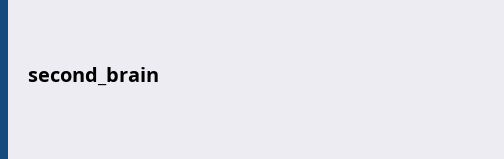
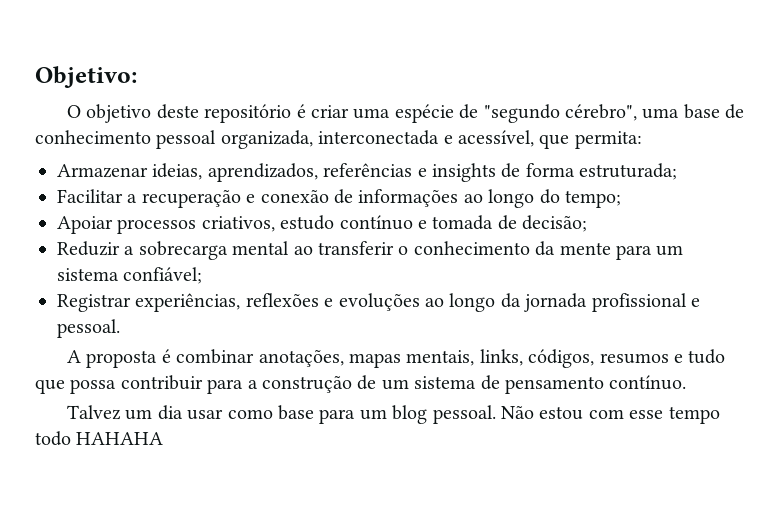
- second_brain
+ Objetivo:
+ O objetivo deste repositório é criar uma espécie de "segundo cérebro", uma base de conhecimento pessoal organizada, interconectada e acessível, que permita:
+ Armazenar ideias, aprendizados, referências e insights de forma estruturada;
+ Facilitar a recuperação e conexão de informações ao longo do tempo;
+ Apoiar processos criativos, estudo contínuo e tomada de decisão;
+ Reduzir a sobrecarga mental ao transferir o conhecimento da mente para um sistema confiável;
+ Registrar experiências, reflexões e evoluções ao longo da jornada profissional e pessoal.
+ A proposta é combinar anotações, mapas mentais, links, códigos, resumos e tudo que possa contribuir para a construção de um sistema de pensamento contínuo.
+ Talvez um dia usar como base para um blog pessoal. Não estou com esse tempo todo HAHAHA

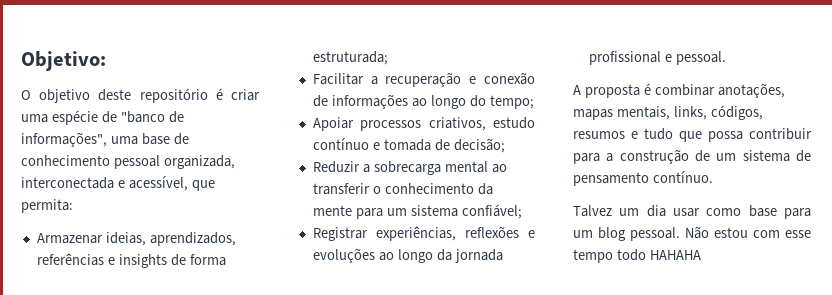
- O objetivo deste repositório é criar uma espécie de "segundo cérebro", uma base de conhecimento pessoal organizada, interconectada e acessível, que permita:
+ O objetivo deste repositório é criar uma espécie de "banco de informações", uma base de conhecimento pessoal organizada, interconectada e acessível, que permita:

